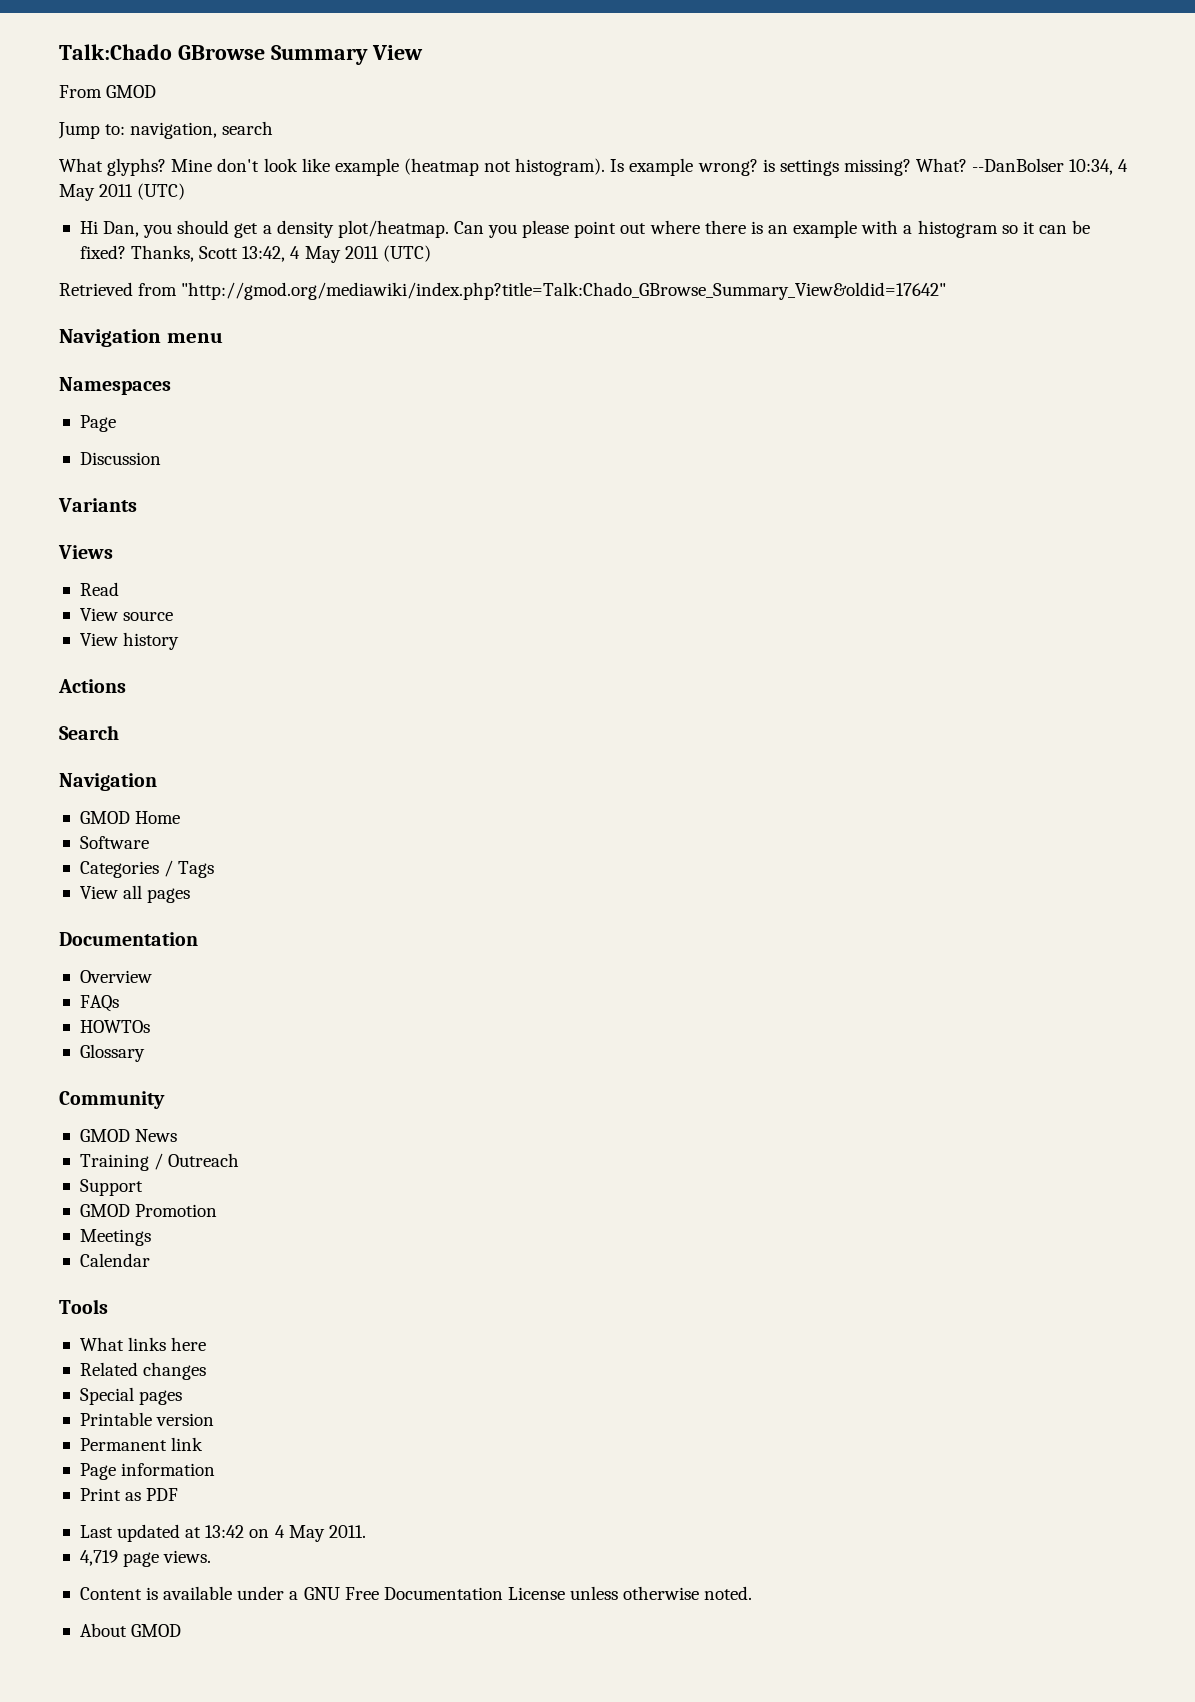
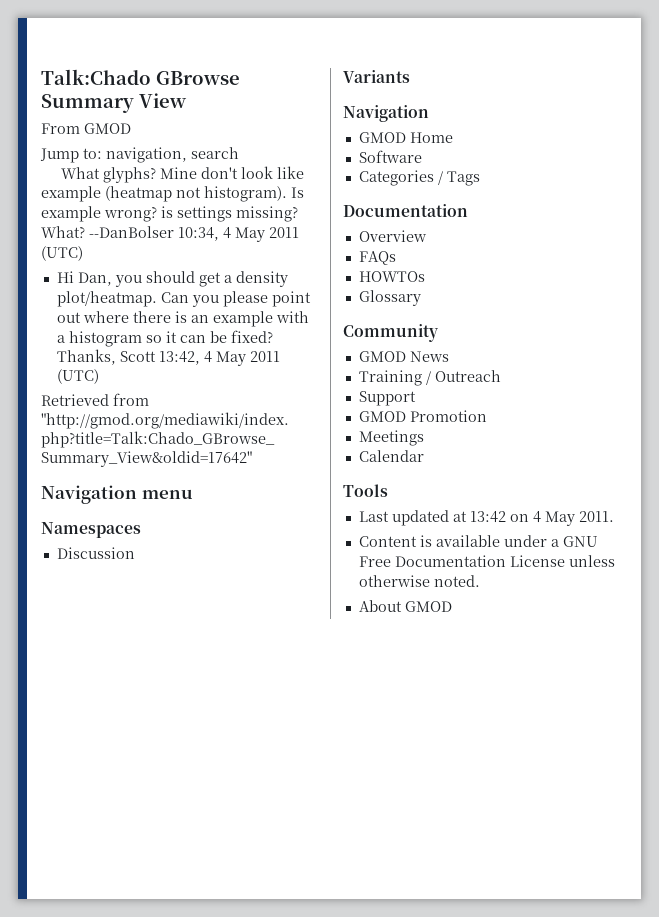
  Namespaces
- Page
- Views
- Read
- View source
- View history
- Actions
- Search
- View all pages
- What links here
- Related changes
- Special pages
- Printable version
- Permanent link
- Page information
- Print as PDF
- 4,719 page views.

